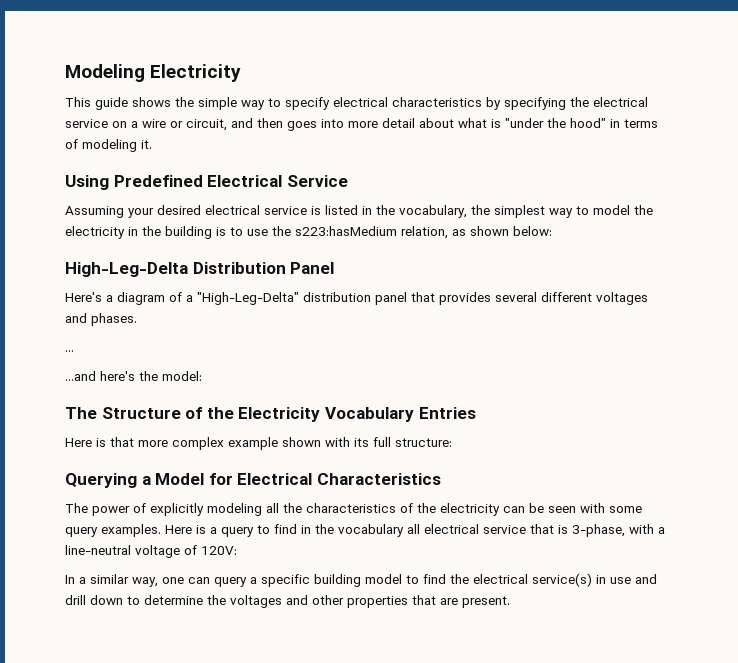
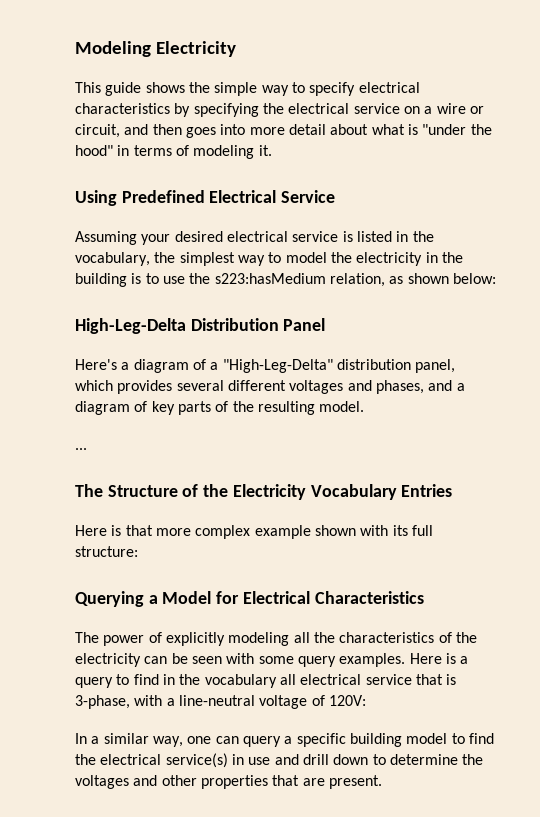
- Here's a diagram of a "High-Leg-Delta" distribution panel that provides several different voltages and phases.
+ Here's a diagram of a "High-Leg-Delta" distribution panel, which provides several different voltages and phases, and a diagram of key parts of the resulting model.
  ...
- ...and here's the model:

